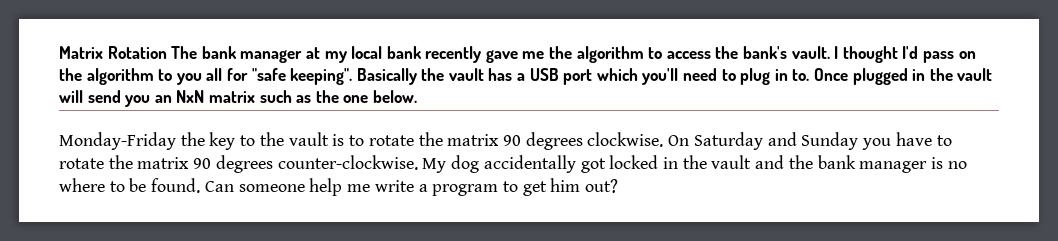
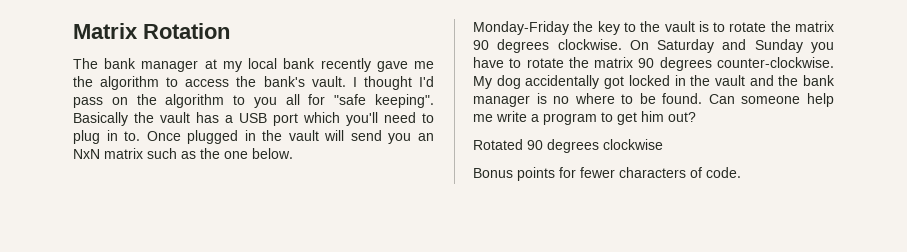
- Matrix Rotation The bank manager at my local bank recently gave me the algorithm to access the bank's vault.
+ Matrix Rotation
+ The bank manager at my local bank recently gave me the algorithm to access the bank's vault.
+ Rotated 90 degrees clockwise
+ Bonus points for fewer characters of code.

